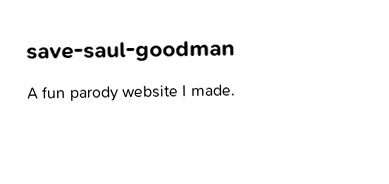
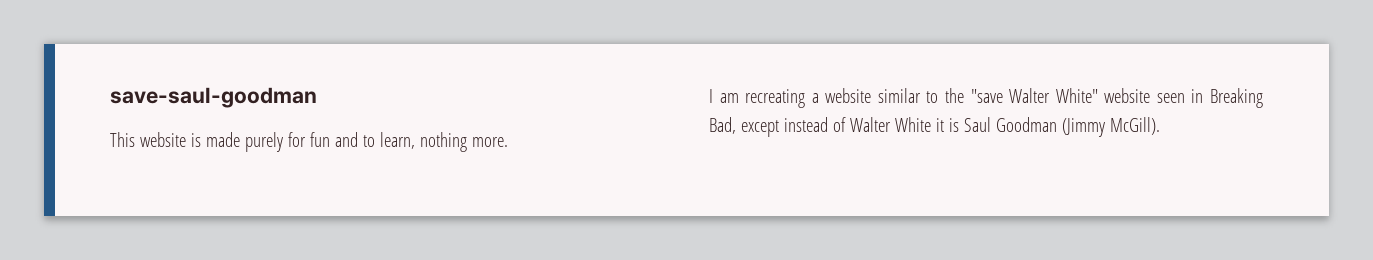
- A fun parody website I made.
+ This website is made purely for fun and to learn, nothing more.
+ I am recreating a website similar to the "save Walter White" website seen in Breaking Bad, except instead of Walter White it is Saul Goodman (Jimmy McGill).

